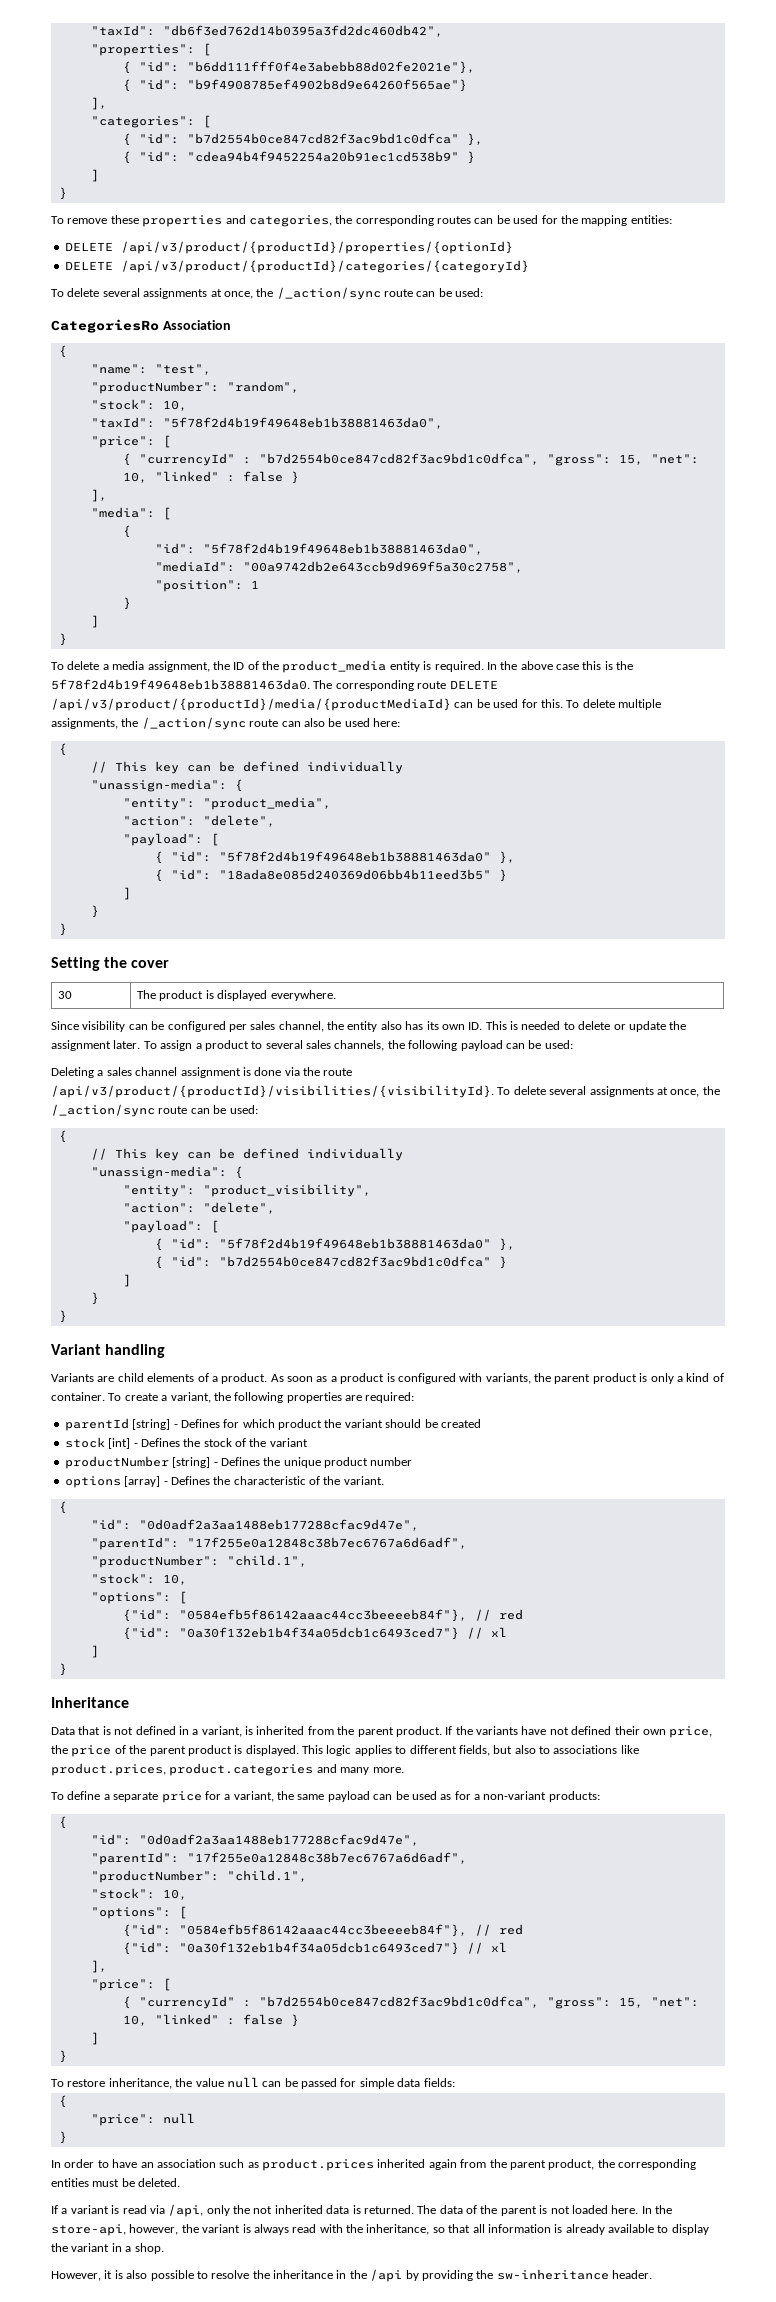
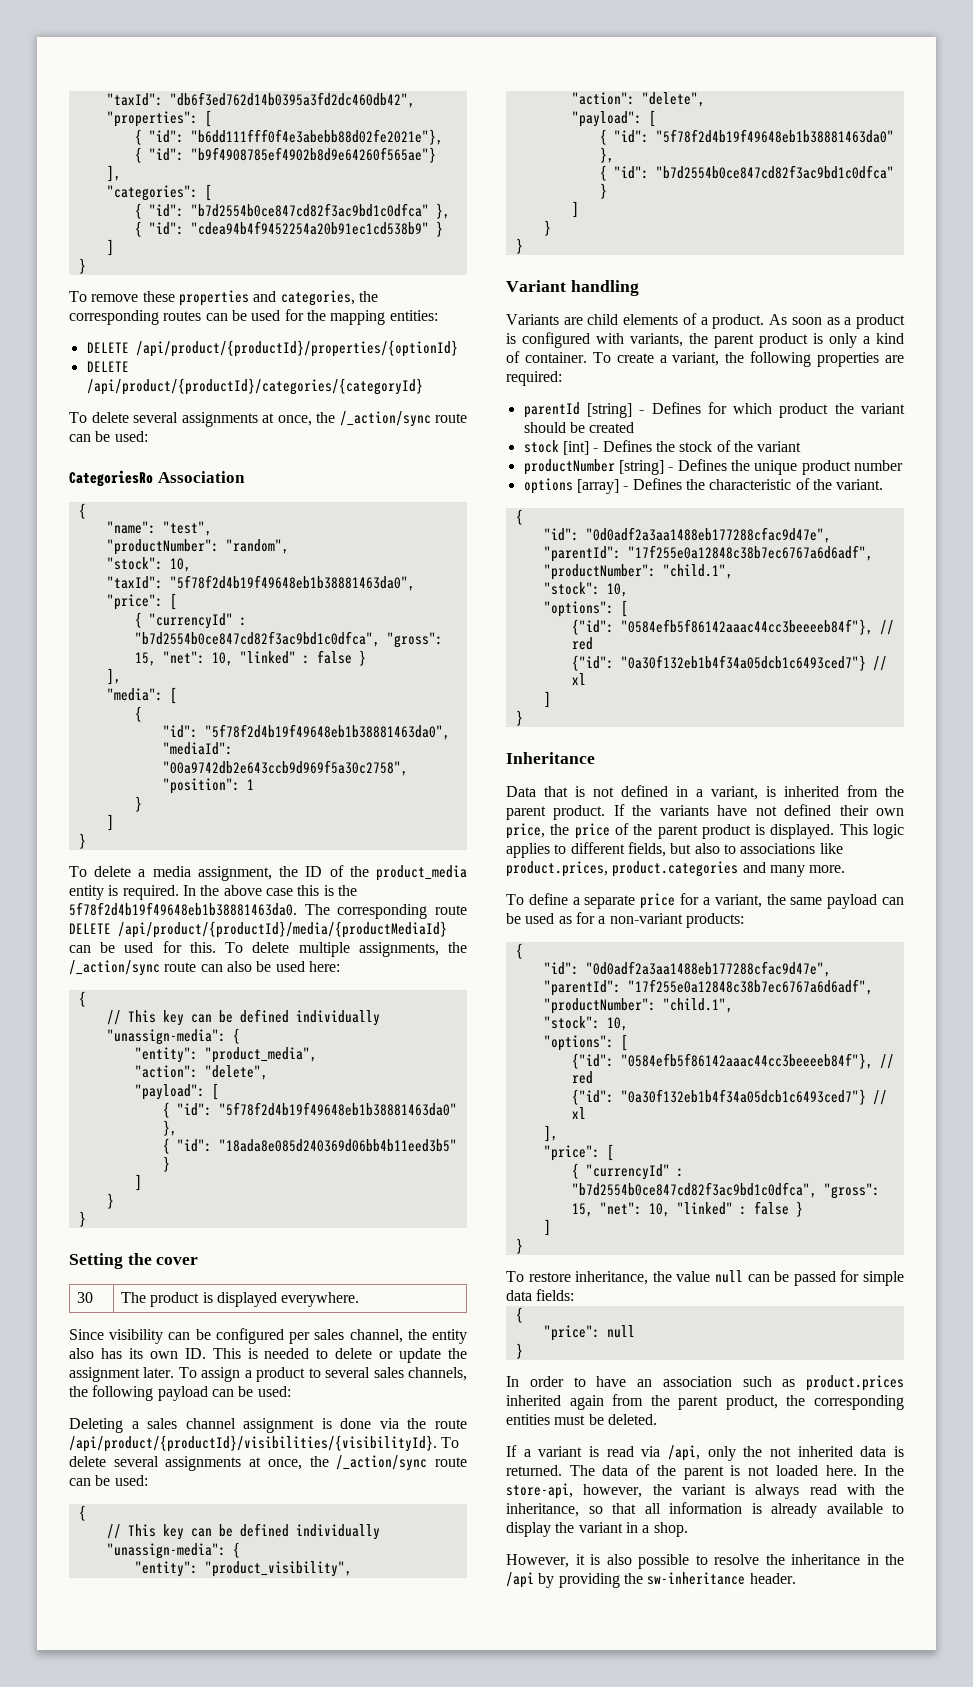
- DELETE /api/v3/product/{productId}/properties/{optionId}
- DELETE /api/v3/product/{productId}/categories/{categoryId}
+ DELETE /api/product/{productId}/properties/{optionId}
+ DELETE /api/product/{productId}/categories/{categoryId}
- The corresponding route DELETE /api/v3/product/{productId}/media/{productMediaId} can be used for this.
+ The corresponding route DELETE /api/product/{productId}/media/{productMediaId} can be used for this.
- Deleting a sales channel assignment is done via the route /api/v3/product/{productId}/visibilities/{visibilityId}.
+ Deleting a sales channel assignment is done via the route /api/product/{productId}/visibilities/{visibilityId}.

